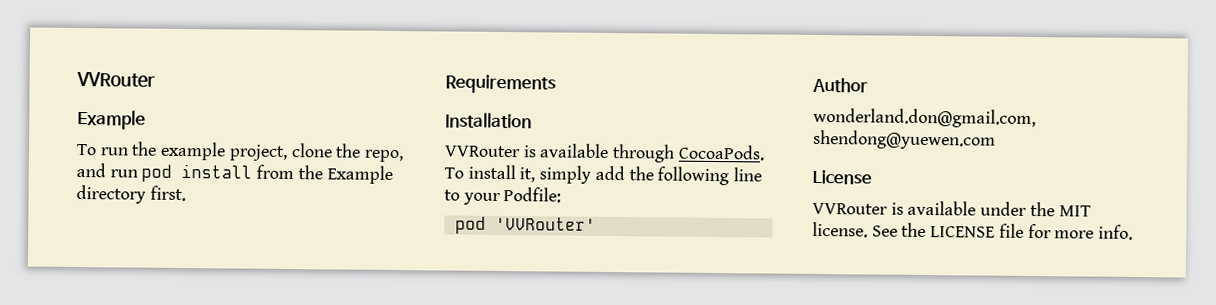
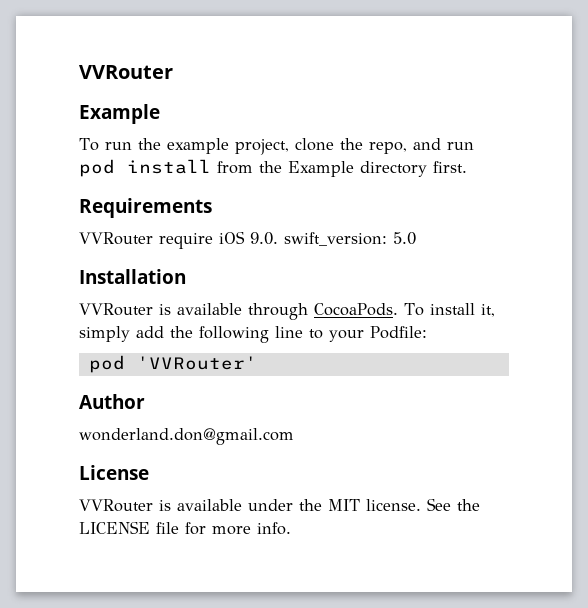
+ VVRouter require iOS 9.0. swift_version: 5.0
- wonderland.don@gmail.com, shendong@yuewen.com
+ wonderland.don@gmail.com

